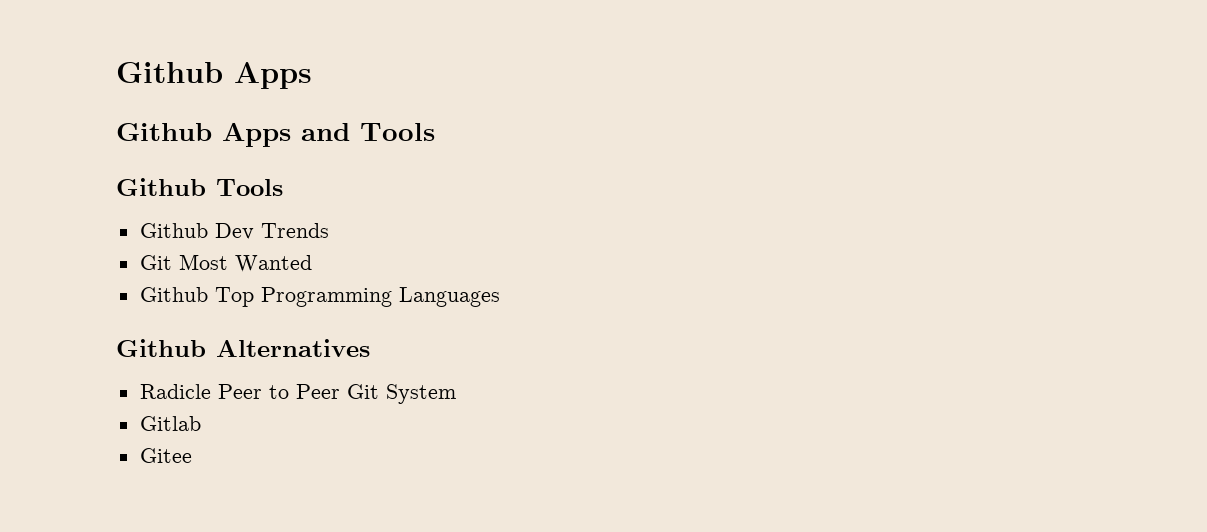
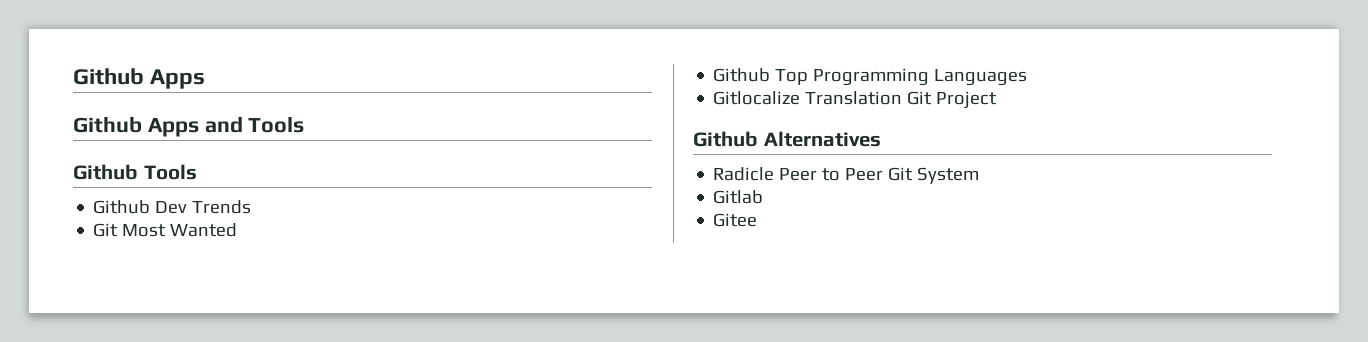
+ Gitlocalize Translation Git Project

